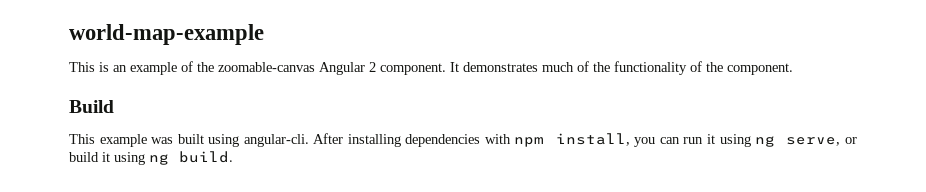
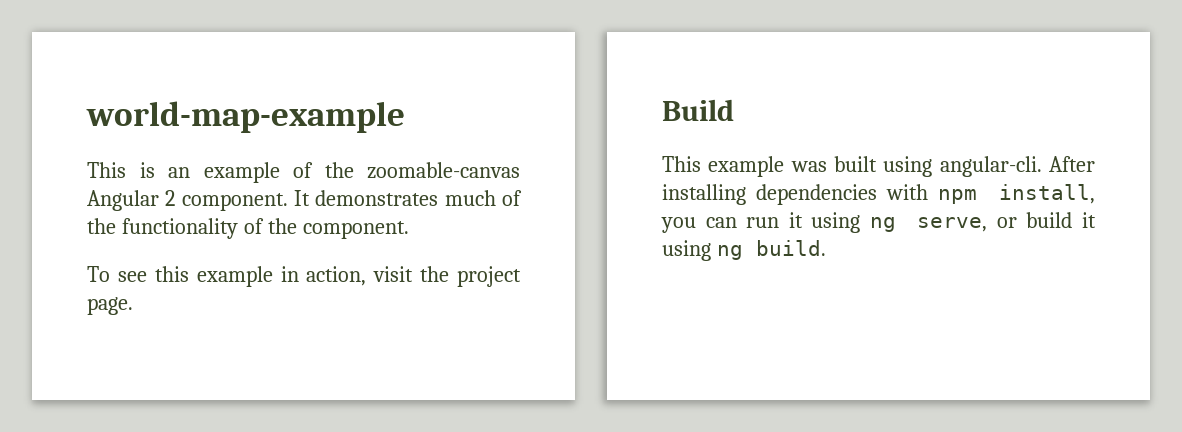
+ To see this example in action, visit the project page.

